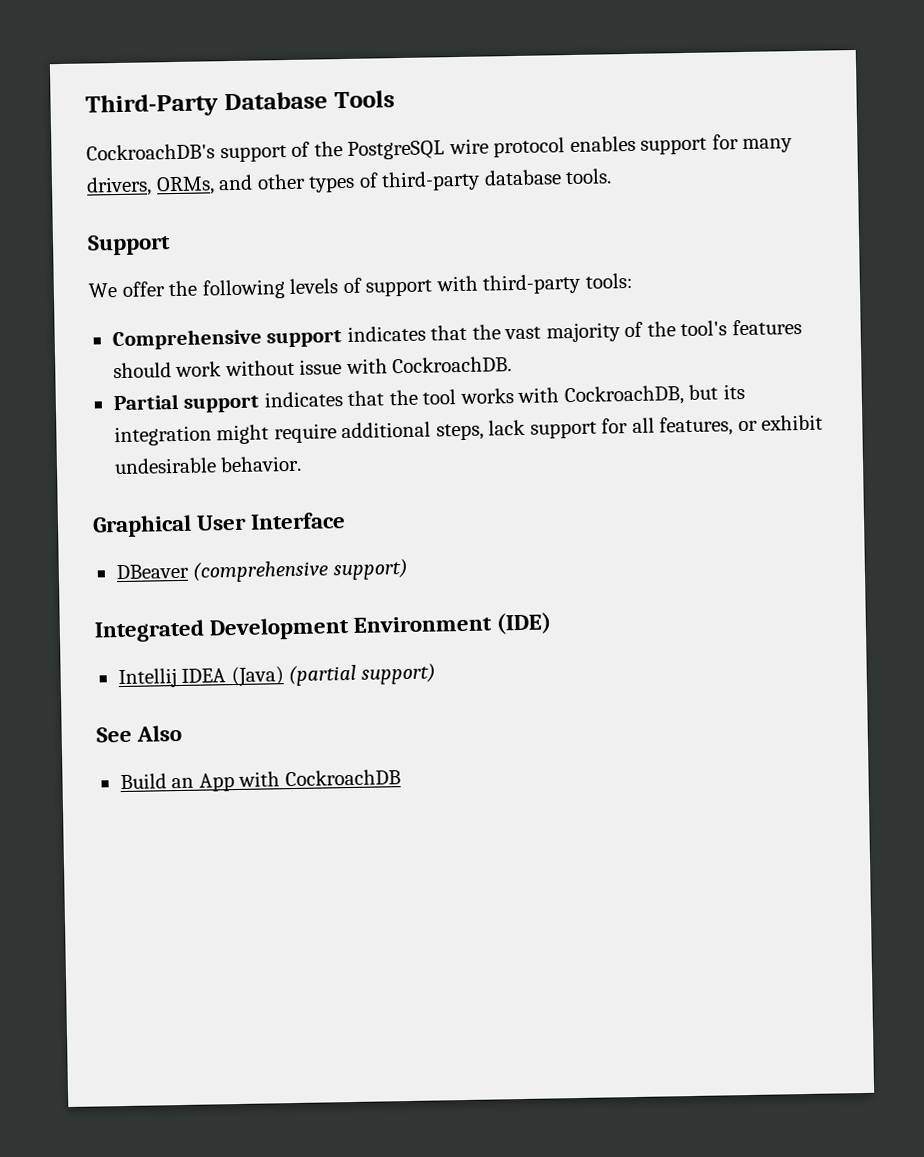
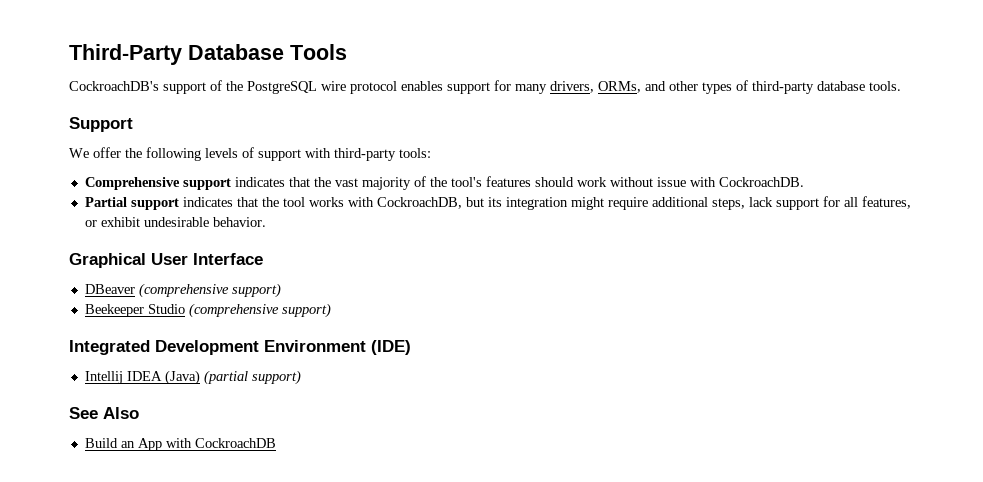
+ Beekeeper Studio (comprehensive support)

